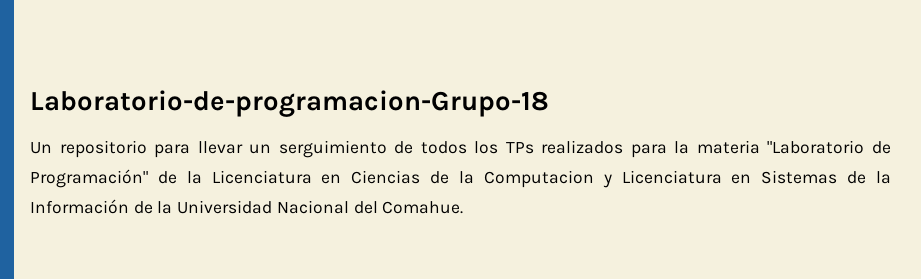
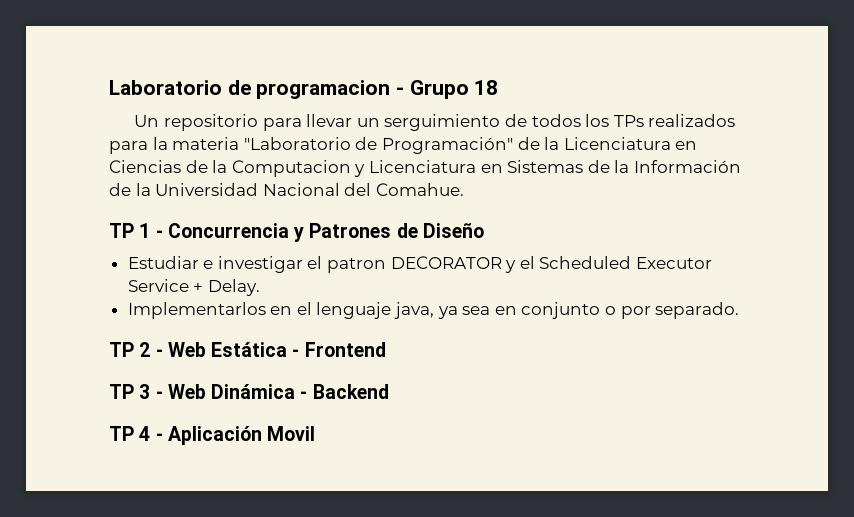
- Laboratorio-de-programacion-Grupo-18
+ Laboratorio de programacion - Grupo 18
+ TP 1 - Concurrencia y Patrones de Diseño
+ Estudiar e investigar el patron DECORATOR y el Scheduled Executor Service + Delay.
+ Implementarlos en el lenguaje java, ya sea en conjunto o por separado.
+ TP 2 - Web Estática - Frontend
+ TP 3 - Web Dinámica - Backend
+ TP 4 - Aplicación Movil

